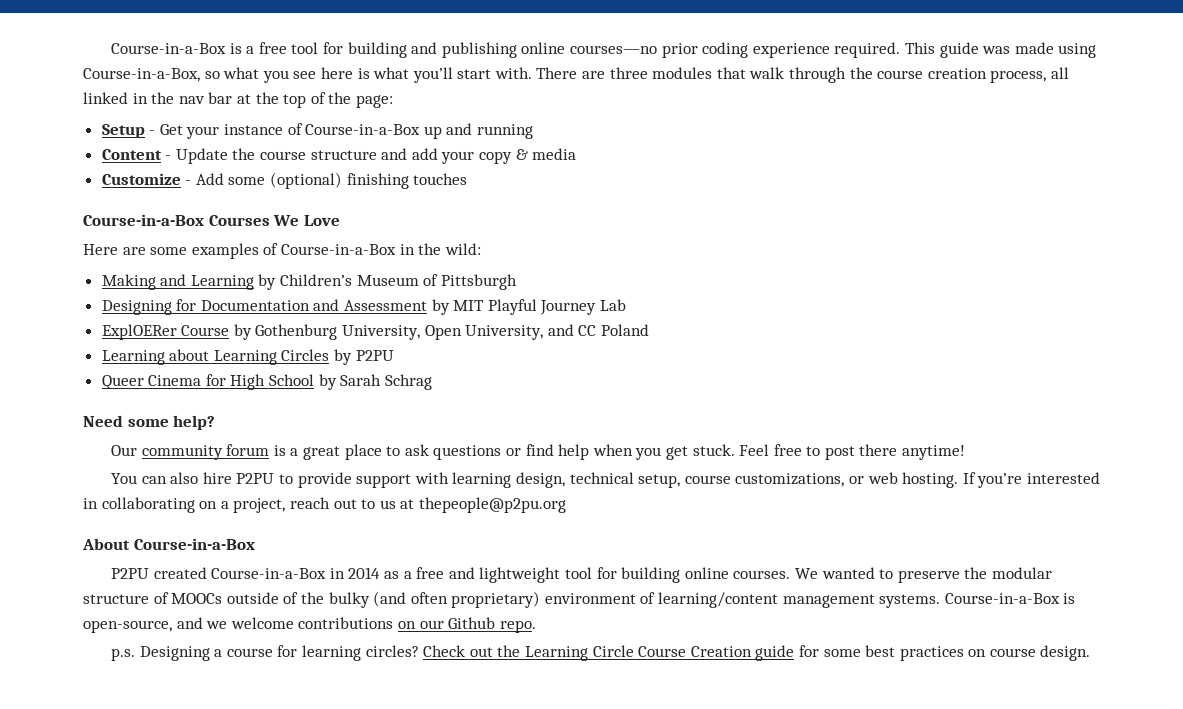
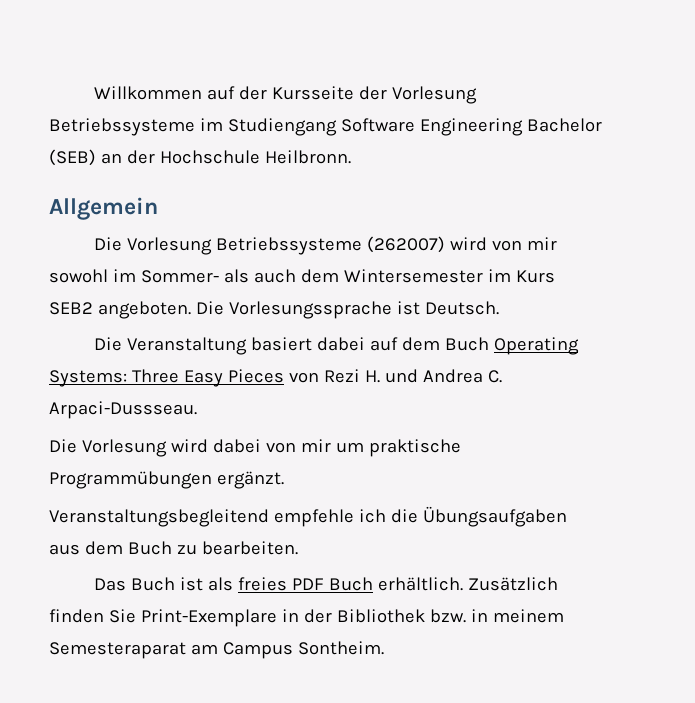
- Course-in-a-Box is a free tool for building and publishing online courses—no prior coding experience required. This guide was made using Course-in-a-Box, so what you see here is what you’ll start with. There are three modules that walk through the course creation process, all linked in the nav bar at the top of the page:
- Setup - Get your instance of Course-in-a-Box up and running
- Content - Update the course structure and add your copy & media
- Customize - Add some (optional) finishing touches
- Course-in-a-Box Courses We Love
- Here are some examples of Course-in-a-Box in the wild:
- Making and Learning by Children’s Museum of Pittsburgh
- Designing for Documentation and Assessment by MIT Playful Journey Lab
- ExplOERer Course by Gothenburg University, Open University, and CC Poland
- Learning about Learning Circles by P2PU
- Queer Cinema for High School by Sarah Schrag
- Need some help?
- Our community forum is a great place to ask questions or find help when you get stuck. Feel free to post there anytime!
- You can also hire P2PU to provide support with learning design, technical setup, course customizations, or web hosting. If you’re interested in collaborating on a project, reach out to us at thepeople@p2pu.org
- About Course-in-a-Box
- P2PU created Course-in-a-Box in 2014 as a free and lightweight tool for building online courses. We wanted to preserve the modular structure of MOOCs outside of the bulky (and often proprietary) environment of learning/content management systems. Course-in-a-Box is open-source, and we welcome contributions on our Github repo.
- p.s. Designing a course for learning circles? Check out the Learning Circle Course Creation guide for some best practices on course design.
+ Willkommen auf der Kursseite der Vorlesung Betriebssysteme im Studiengang Software Engineering Bachelor (SEB) an der Hochschule Heilbronn.
+ Allgemein
+ Die Vorlesung Betriebssysteme (262007) wird von mir sowohl im Sommer- als auch dem Wintersemester im Kurs SEB2 angeboten. Die Vorlesungssprache ist Deutsch.
+ Die Veranstaltung basiert dabei auf dem Buch Operating Systems: Three Easy Pieces von Rezi H. und Andrea C. Arpaci-Dussseau.
+ Die Vorlesung wird dabei von mir um praktische Programmübungen ergänzt.
+ Veranstaltungsbegleitend empfehle ich die Übungsaufgaben aus dem Buch zu bearbeiten.
+ Das Buch ist als freies PDF Buch erhältlich. Zusätzlich finden Sie Print-Exemplare in der Bibliothek bzw. in meinem Semesteraparat am Campus Sontheim.

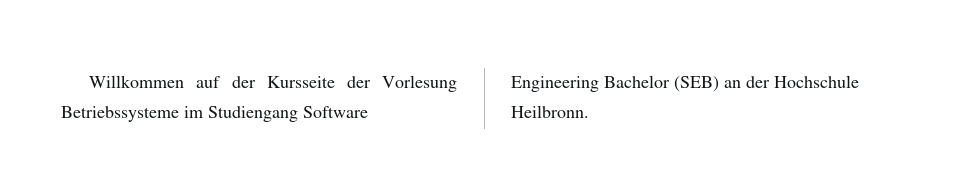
- Allgemein
- Die Vorlesung Betriebssysteme (262007) wird von mir sowohl im Sommer- als auch dem Wintersemester im Kurs SEB2 angeboten. Die Vorlesungssprache ist Deutsch.
- Die Veranstaltung basiert dabei auf dem Buch Operating Systems: Three Easy Pieces von Rezi H. und Andrea C. Arpaci-Dussseau.
- Die Vorlesung wird dabei von mir um praktische Programmübungen ergänzt.
- Veranstaltungsbegleitend empfehle ich die Übungsaufgaben aus dem Buch zu bearbeiten.
- Das Buch ist als freies PDF Buch erhältlich. Zusätzlich finden Sie Print-Exemplare in der Bibliothek bzw. in meinem Semesteraparat am Campus Sontheim.

